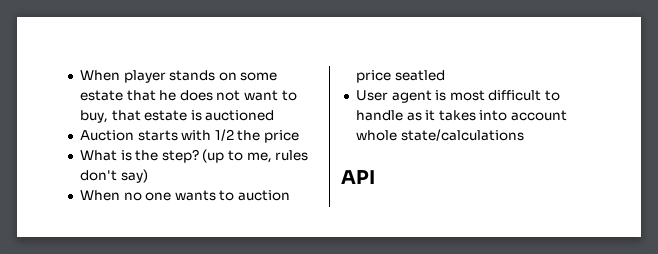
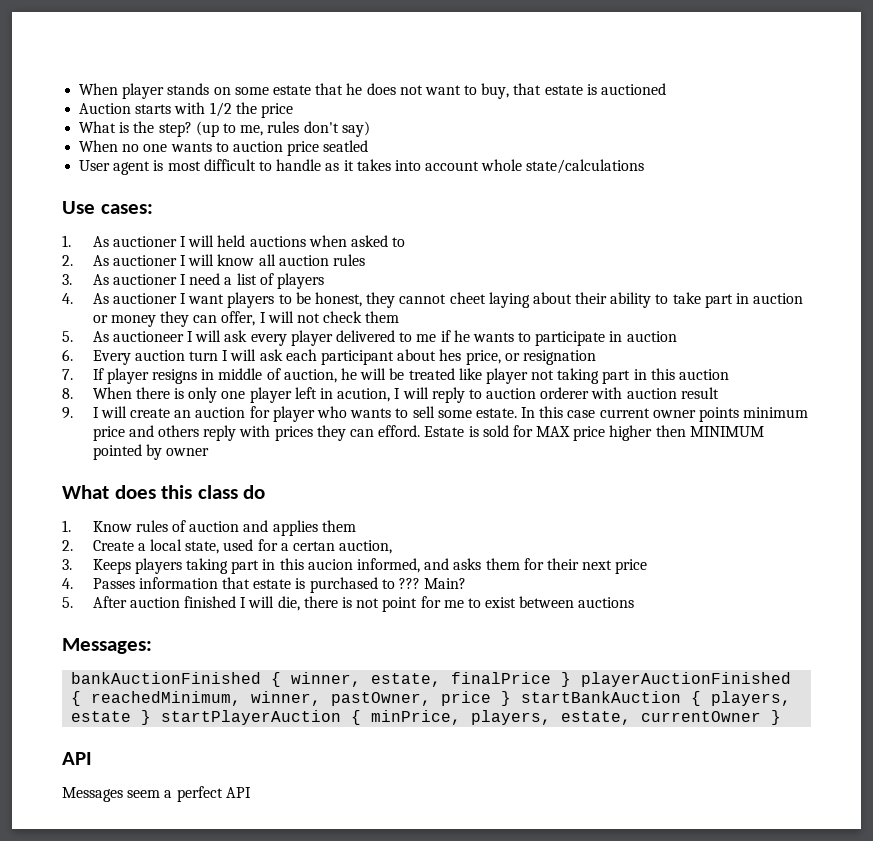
+ Use cases:
+ 1. As auctioner I will held auctions when asked to
+ 2. As auctioner I will know all auction rules
+ 3. As auctioner I need a list of players
+ 4. As auctioner I want players to be honest, they cannot cheet laying about their ability to take part in auction or money they can offer, I will not check them
+ 5. As auctioneer I will ask every player delivered to me if he wants to participate in auction
+ 6. Every auction turn I will ask each participant about hes price, or resignation
+ 7. If player resigns in middle of auction, he will be treated like player not taking part in this auction
+ 8. When there is only one player left in acution, I will reply to auction orderer with auction result
+ 9. I will create an auction for player who wants to sell some estate. In this case current owner points minimum price and others reply with prices they can efford. Estate is sold for MAX price higher then MINIMUM pointed by owner
+ What does this class do
+ 1. Know rules of auction and applies them
+ 2. Create a local state, used for a certan auction,
+ 3. Keeps players taking part in this aucion informed, and asks them for their next price
+ 4. Passes information that estate is purchased to ??? Main?
+ 5. After auction finished I will die, there is not point for me to exist between auctions
+ Messages:
+ bankAuctionFinished { winner, estate, finalPrice } playerAuctionFinished { reachedMinimum, winner, pastOwner, price } startBankAuction { players, estate } startPlayerAuction { minPrice, players, estate, currentOwner }
  API
+ Messages seem a perfect API

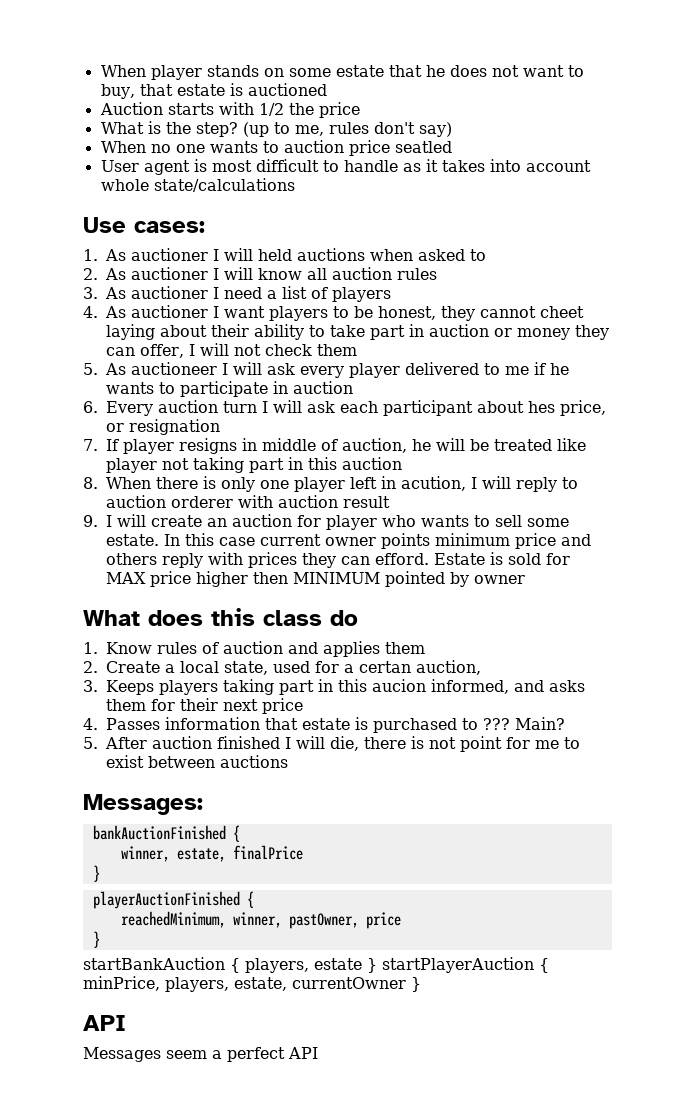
- bankAuctionFinished { winner, estate, finalPrice } playerAuctionFinished { reachedMinimum, winner, pastOwner, price } startBankAuction { players, estate } startPlayerAuction { minPrice, players, estate, currentOwner }
+ bankAuctionFinished {
+ winner, estate, finalPrice
+ }
+ playerAuctionFinished {
+ reachedMinimum, winner, pastOwner, price
+ }
+ startBankAuction { players, estate } startPlayerAuction { minPrice, players, estate, currentOwner }

